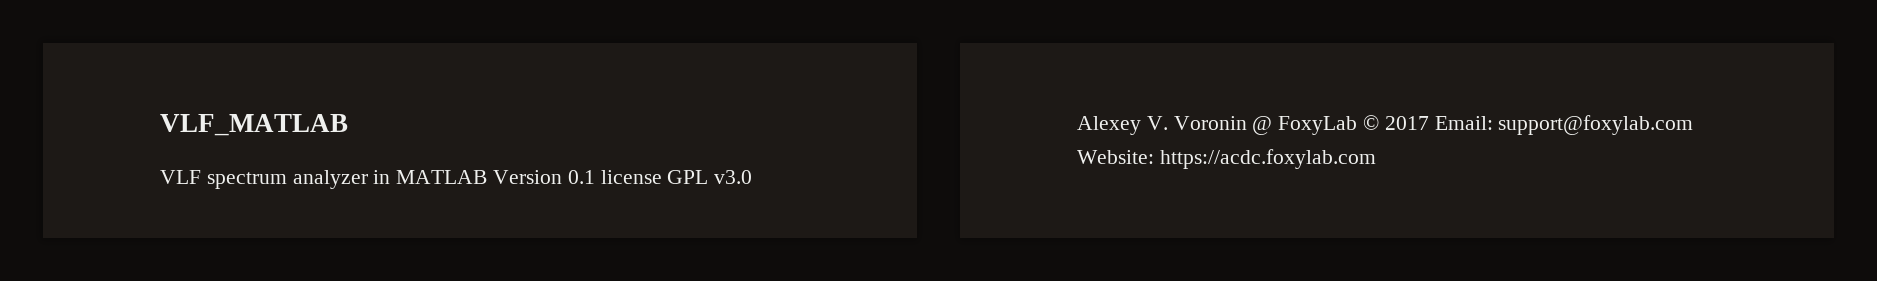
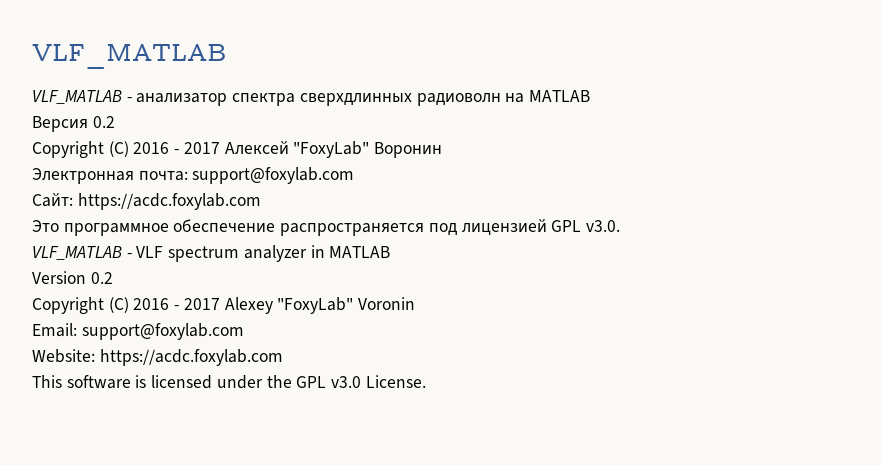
- VLF spectrum analyzer in MATLAB Version 0.1 license GPL v3.0 Alexey V. Voronin @ FoxyLab © 2017 Email: support@foxylab.com Website: https://acdc.foxylab.com
+ VLF_MATLAB - анализатор спектра сверхдлинных радиоволн на MATLAB
+ Версия 0.2
+ Copyright (C) 2016 - 2017 Алексей "FoxyLab" Воронин
+ Электронная почта: support@foxylab.com
+ Сайт: https://acdc.foxylab.com
+ Это программное обеспечение распространяется под лицензией GPL v3.0.
+ VLF_MATLAB - VLF spectrum analyzer in MATLAB
+ Version 0.2
+ Copyright (C) 2016 - 2017 Alexey "FoxyLab" Voronin
+ Email: support@foxylab.com
+ Website: https://acdc.foxylab.com
+ This software is licensed under the GPL v3.0 License.

